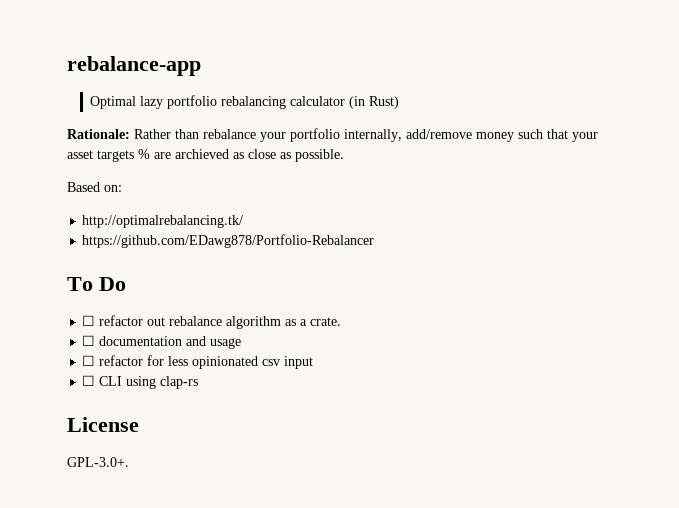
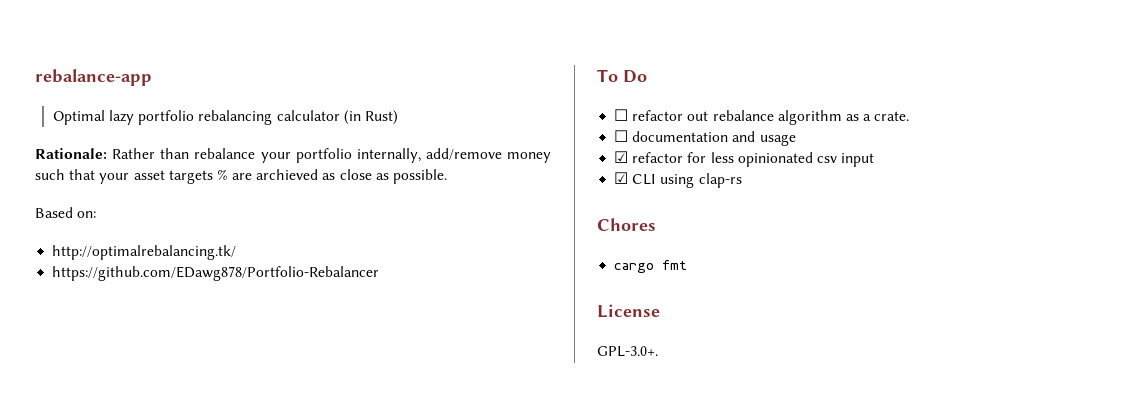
- ☐ refactor for less opinionated csv input
+ ☑ refactor for less opinionated csv input
- ☐ CLI using clap-rs
+ ☑ CLI using clap-rs
+ Chores
+ cargo fmt

